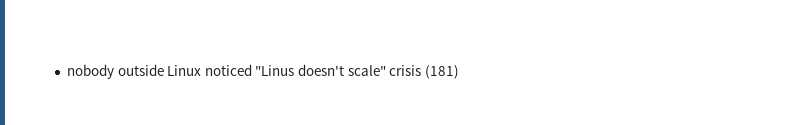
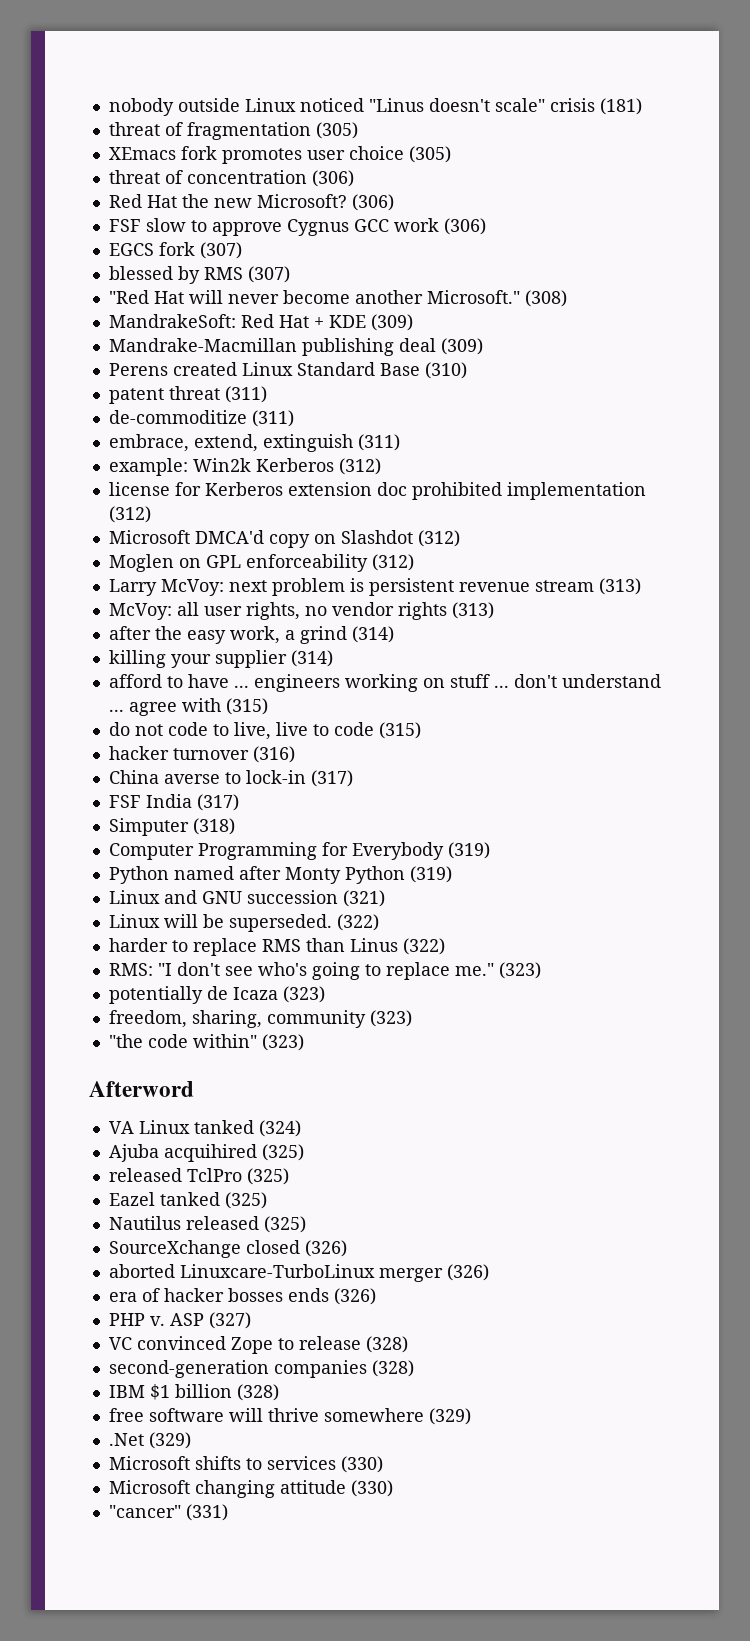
+ threat of fragmentation (305)
+ XEmacs fork promotes user choice (305)
+ threat of concentration (306)
+ Red Hat the new Microsoft? (306)
+ FSF slow to approve Cygnus GCC work (306)
+ EGCS fork (307)
+ blessed by RMS (307)
+ "Red Hat will never become another Microsoft." (308)
+ MandrakeSoft: Red Hat + KDE (309)
+ Mandrake-Macmillan publishing deal (309)
+ Perens created Linux Standard Base (310)
+ patent threat (311)
+ de-commoditize (311)
+ embrace, extend, extinguish (311)
+ example: Win2k Kerberos (312)
+ license for Kerberos extension doc prohibited implementation (312)
+ Microsoft DMCA'd copy on Slashdot (312)
+ Moglen on GPL enforceability (312)
+ Larry McVoy: next problem is persistent revenue stream (313)
+ McVoy: all user rights, no vendor rights (313)
+ after the easy work, a grind (314)
+ killing your supplier (314)
+ afford to have ... engineers working on stuff ... don't understand ... agree with (315)
+ do not code to live, live to code (315)
+ hacker turnover (316)
+ China averse to lock-in (317)
+ FSF India (317)
+ Simputer (318)
+ Computer Programming for Everybody (319)
+ Python named after Monty Python (319)
+ Linux and GNU succession (321)
+ Linux will be superseded. (322)
+ harder to replace RMS than Linus (322)
+ RMS: "I don't see who's going to replace me." (323)
+ potentially de Icaza (323)
+ freedom, sharing, community (323)
+ "the code within" (323)
+ Afterword
+ VA Linux tanked (324)
+ Ajuba acquihired (325)
+ released TclPro (325)
+ Eazel tanked (325)
+ Nautilus released (325)
+ SourceXchange closed (326)
+ aborted Linuxcare-TurboLinux merger (326)
+ era of hacker bosses ends (326)
+ PHP v. ASP (327)
+ VC convinced Zope to release (328)
+ second-generation companies (328)
+ IBM $1 billion (328)
+ free software will thrive somewhere (329)
+ .Net (329)
+ Microsoft shifts to services (330)
+ Microsoft changing attitude (330)
+ "cancer" (331)

